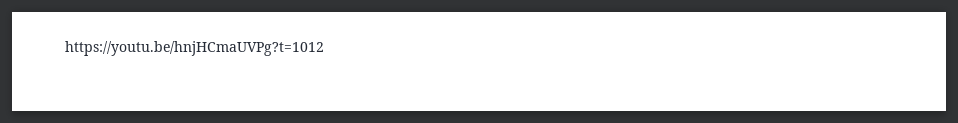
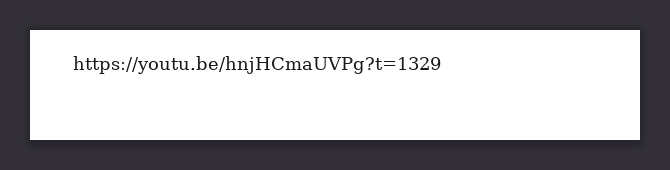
- https://youtu.be/hnjHCmaUVPg?t=1012
+ https://youtu.be/hnjHCmaUVPg?t=1329

